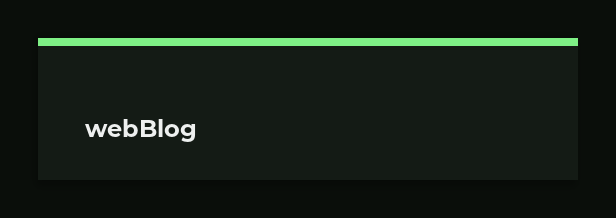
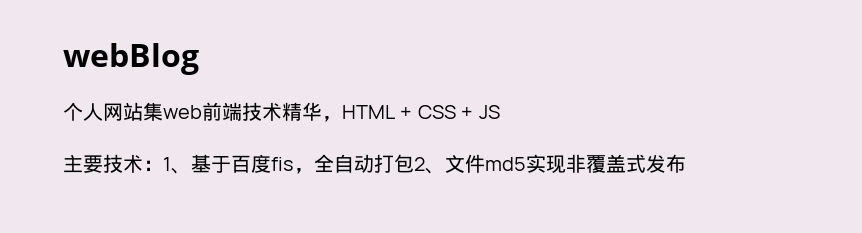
+ 个人网站集web前端技术精华，HTML + CSS + JS
+ 主要技术：1、基于百度fis，全自动打包2、文件md5实现非覆盖式发布

